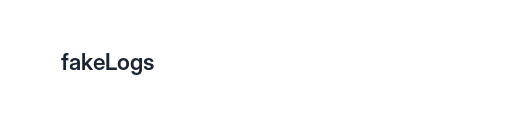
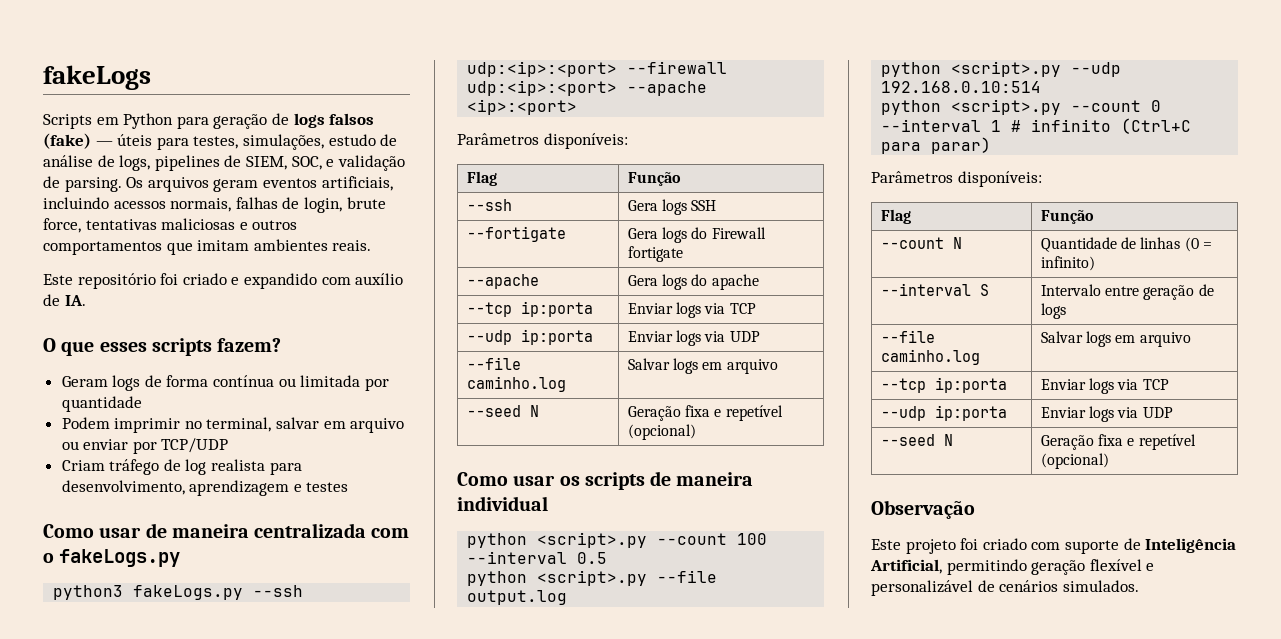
+ Scripts em Python para geração de logs falsos (fake) — úteis para testes, simulações, estudo de análise de logs, pipelines de SIEM, SOC, e validação de parsing. Os arquivos geram eventos artificiais, incluindo acessos normais, falhas de login, brute force, tentativas maliciosas e outros comportamentos que imitam ambientes reais.
+ Este repositório foi criado e expandido com auxílio de IA.
+ O que esses scripts fazem?
+ Geram logs de forma contínua ou limitada por quantidade
+ Podem imprimir no terminal, salvar em arquivo ou enviar por TCP/UDP
+ Criam tráfego de log realista para desenvolvimento, aprendizagem e testes
+ Como usar de maneira centralizada com o fakeLogs.py
+ python3 fakeLogs.py --ssh udp:<ip>:<port> --firewall udp:<ip>:<port> --apache <ip>:<port>
+ Parâmetros disponíveis:
+ Flag | Função
+ --ssh | Gera logs SSH
+ --fortigate | Gera logs do Firewall fortigate
+ --apache | Gera logs do apache
+ --tcp ip:porta | Enviar logs via TCP
+ --udp ip:porta | Enviar logs via UDP
+ --file caminho.log | Salvar logs em arquivo
+ --seed N | Geração fixa e repetível (opcional)
+ Como usar os scripts de maneira individual
+ python <script>.py --count 100 --interval 0.5
+ python <script>.py --file output.log
+ python <script>.py --udp 192.168.0.10:514
+ python <script>.py --count 0 --interval 1 # infinito (Ctrl+C para parar)
+ Parâmetros disponíveis:
+ Flag | Função
+ --count N | Quantidade de linhas (0 = infinito)
+ --interval S | Intervalo entre geração de logs
+ --file caminho.log | Salvar logs em arquivo
+ --tcp ip:porta | Enviar logs via TCP
+ --udp ip:porta | Enviar logs via UDP
+ --seed N | Geração fixa e repetível (opcional)
+ Observação
+ Este projeto foi criado com suporte de Inteligência Artificial, permitindo geração flexível e personalizável de cenários simulados.

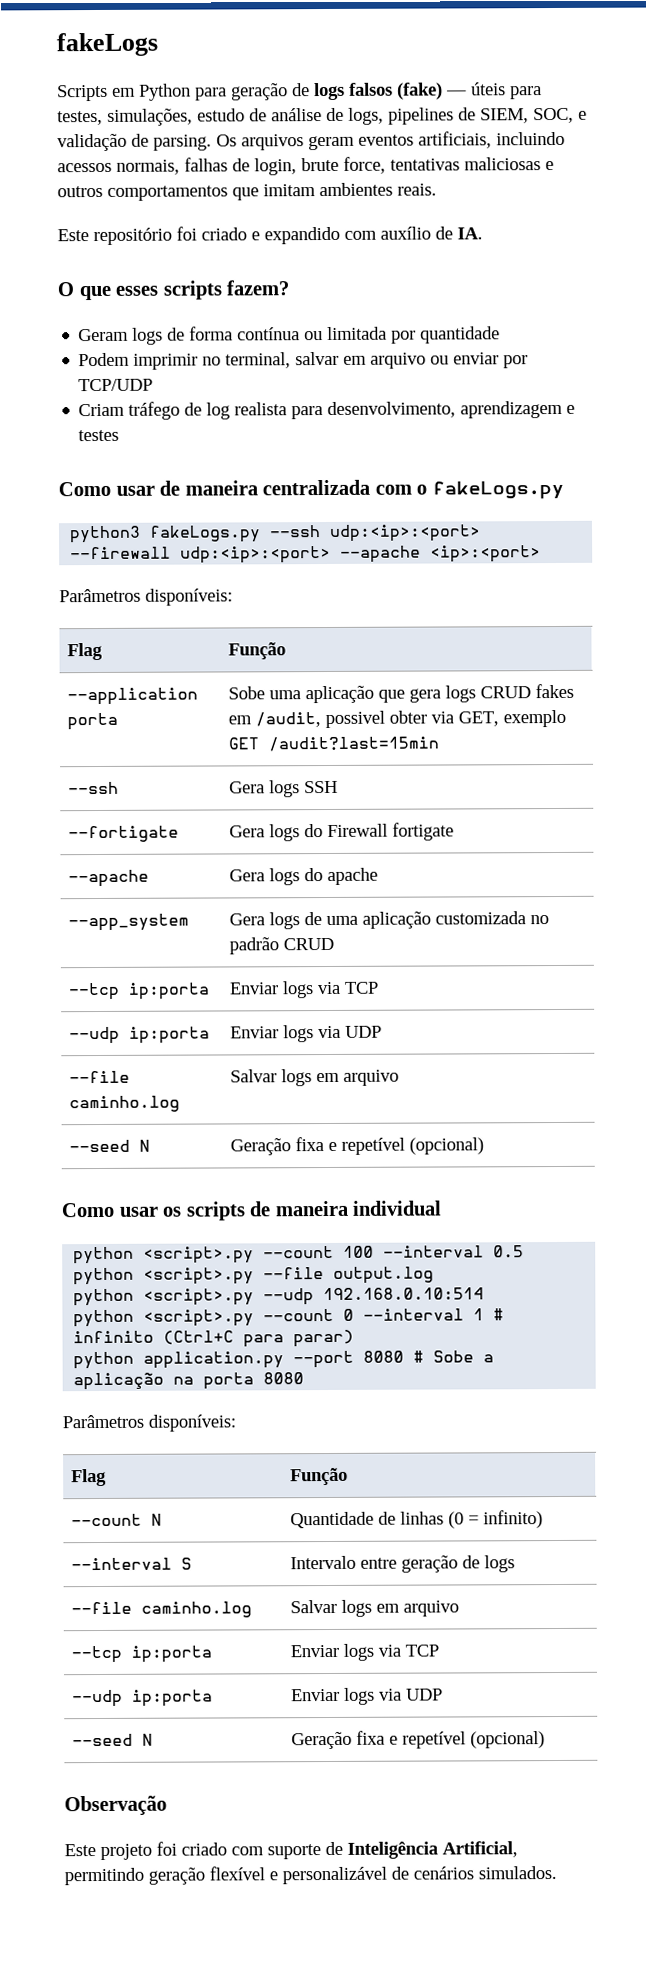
+ --application porta | Sobe uma aplicação que gera logs CRUD fakes em /audit, possivel obter via GET, exemplo GET /audit?last=15min
+ --app_system | Gera logs de uma aplicação customizada no padrão CRUD
+ python application.py --port 8080 # Sobe a aplicação na porta 8080

